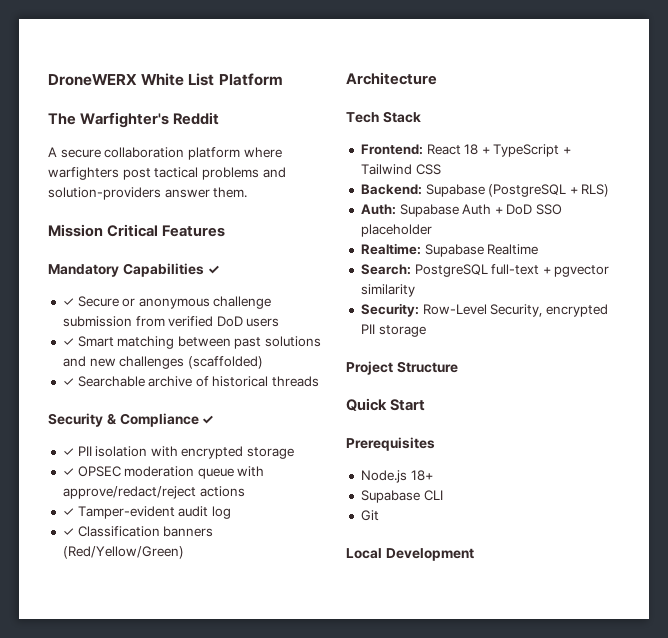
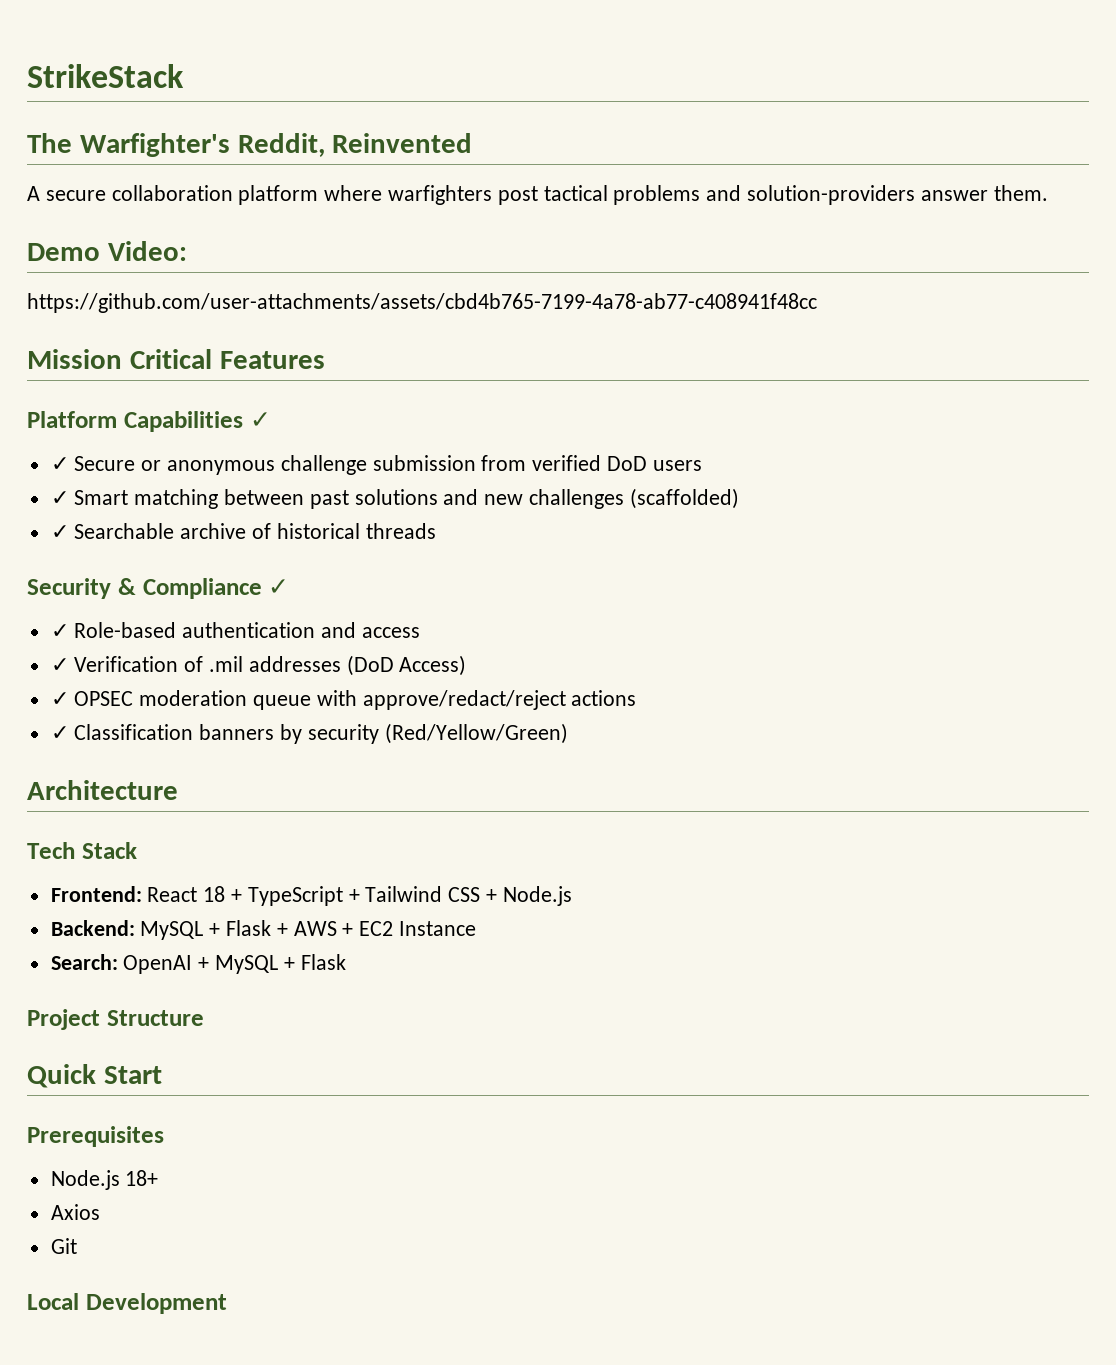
- DroneWERX White List Platform
+ StrikeStack
- The Warfighter's Reddit
+ The Warfighter's Reddit, Reinvented
+ Demo Video:
+ https://github.com/user-attachments/assets/cbd4b765-7199-4a78-ab77-c408941f48cc
- Mandatory Capabilities ✓
+ Platform Capabilities ✓
- ✓ PII isolation with encrypted storage
+ ✓ Role-based authentication and access
+ ✓ Verification of .mil addresses (DoD Access)
- ✓ Tamper-evident audit log
- ✓ Classification banners (Red/Yellow/Green)
+ ✓ Classification banners by security (Red/Yellow/Green)
- Frontend: React 18 + TypeScript + Tailwind CSS
+ Frontend: React 18 + TypeScript + Tailwind CSS + Node.js
- Backend: Supabase (PostgreSQL + RLS)
- Auth: Supabase Auth + DoD SSO placeholder
- Realtime: Supabase Realtime
- Search: PostgreSQL full-text + pgvector similarity
- Security: Row-Level Security, encrypted PII storage
+ Backend: MySQL + Flask + AWS + EC2 Instance
+ Search: OpenAI + MySQL + Flask
- Supabase CLI
+ Axios

